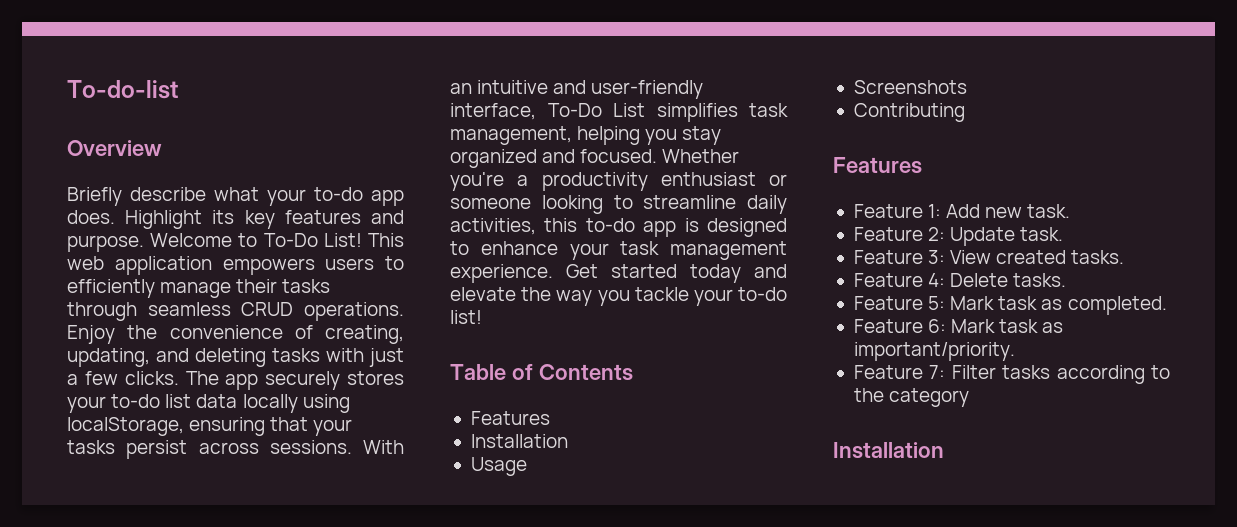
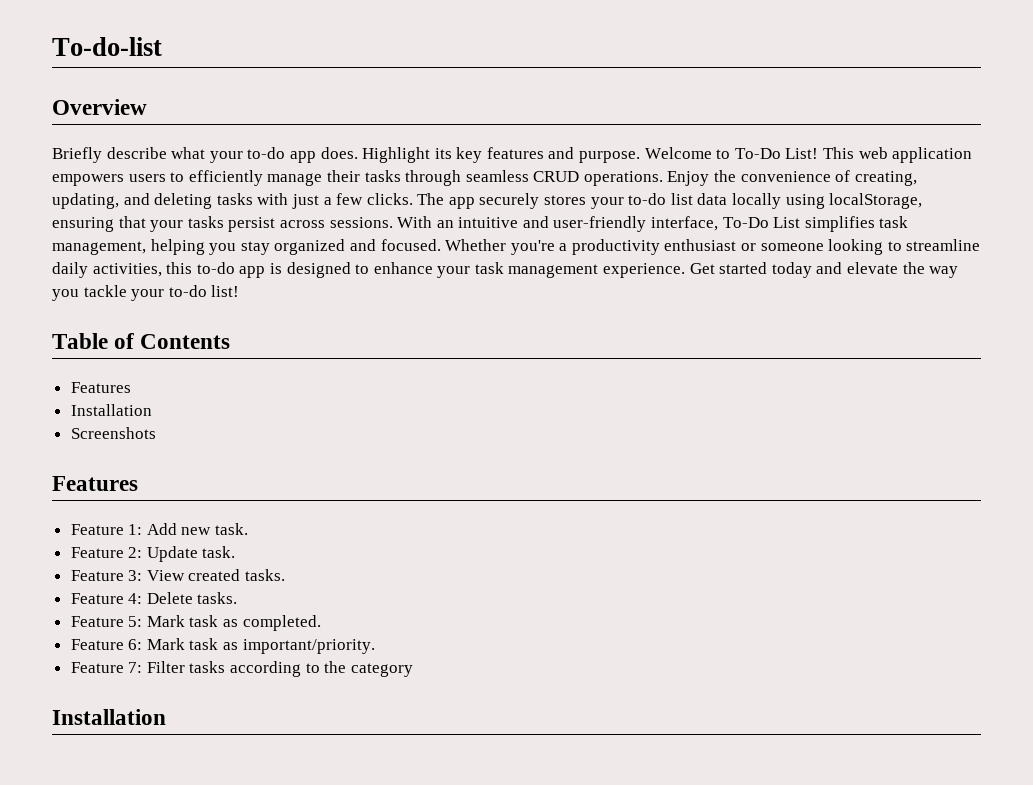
- Usage
- Contributing

